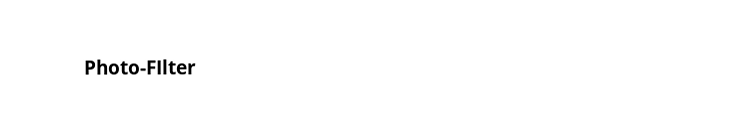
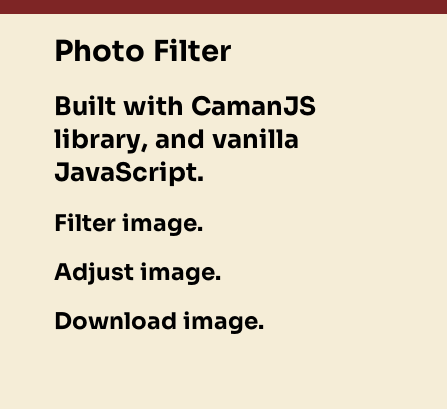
- Photo-FIlter
+ Photo Filter
+ Built with CamanJS library, and vanilla JavaScript.
+ Filter image.
+ Adjust image.
+ Download image.

